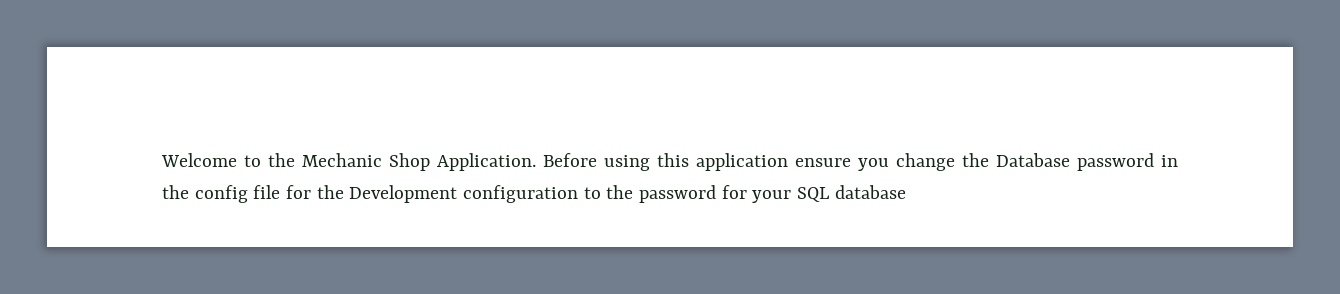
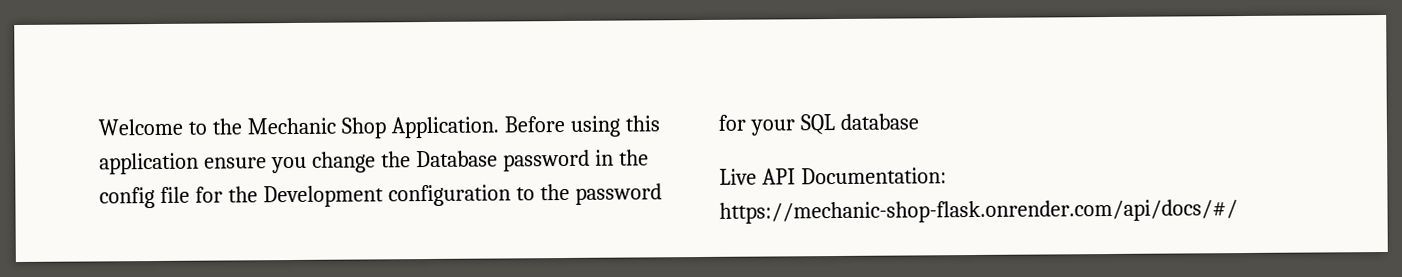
+ Live API Documentation: https://mechanic-shop-flask.onrender.com/api/docs/#/

